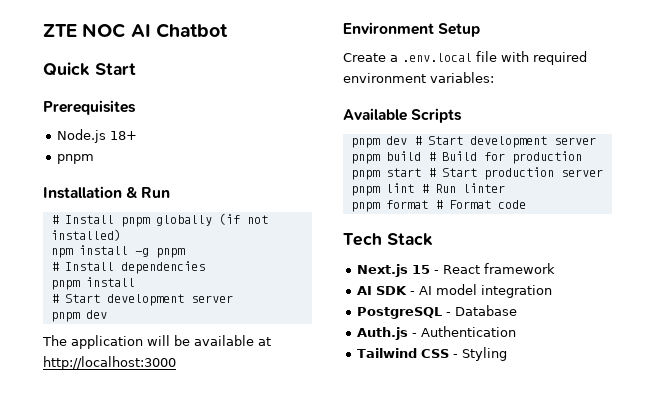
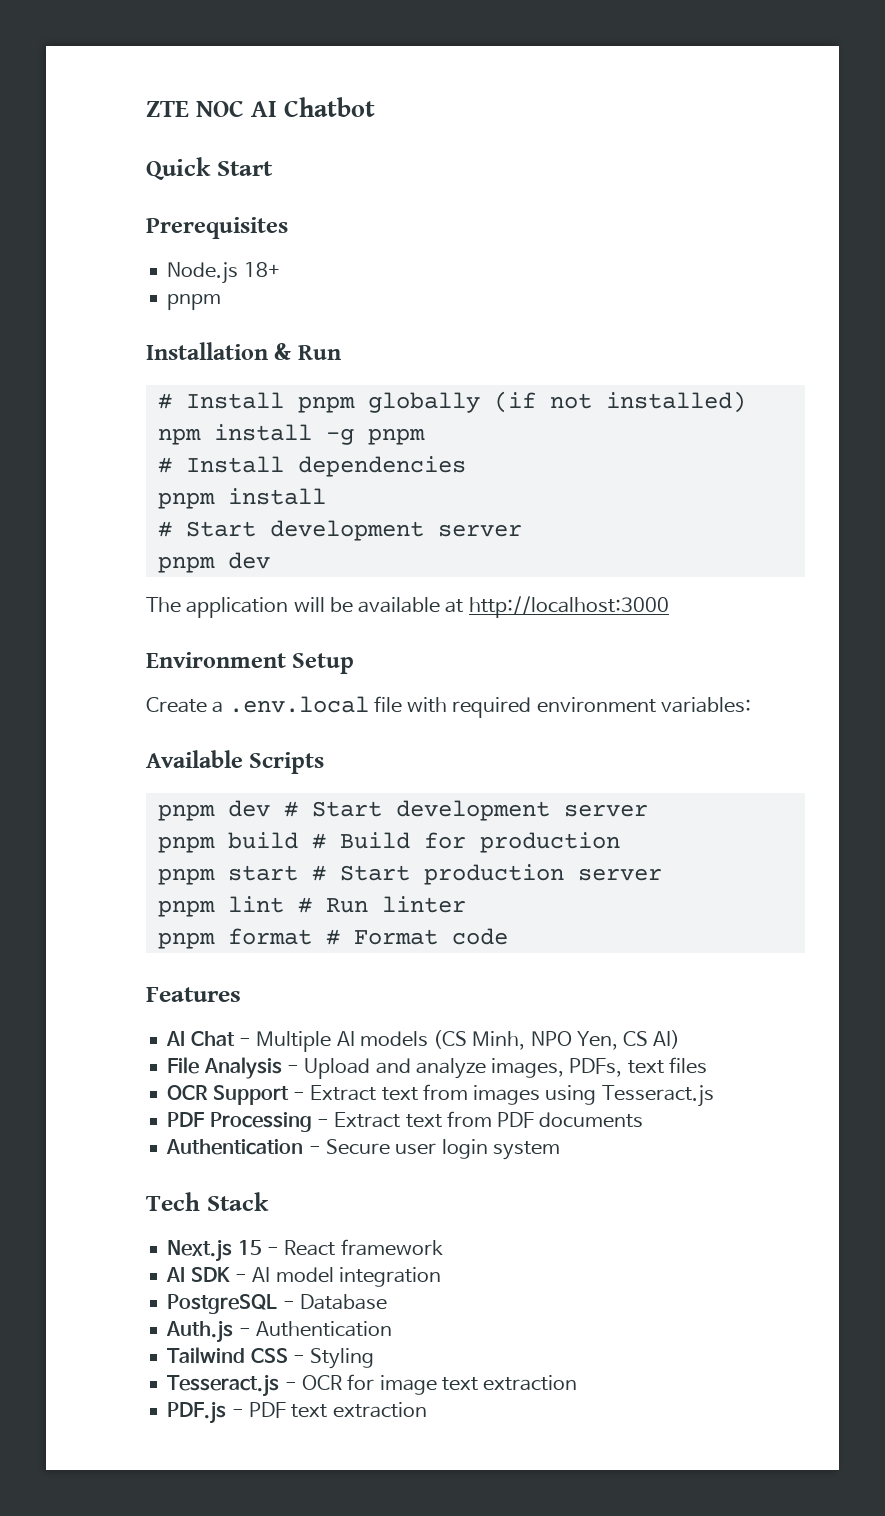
+ Features
+ AI Chat - Multiple AI models (CS Minh, NPO Yen, CS AI)
+ File Analysis - Upload and analyze images, PDFs, text files
+ OCR Support - Extract text from images using Tesseract.js
+ PDF Processing - Extract text from PDF documents
+ Authentication - Secure user login system
+ Tesseract.js - OCR for image text extraction
+ PDF.js - PDF text extraction

